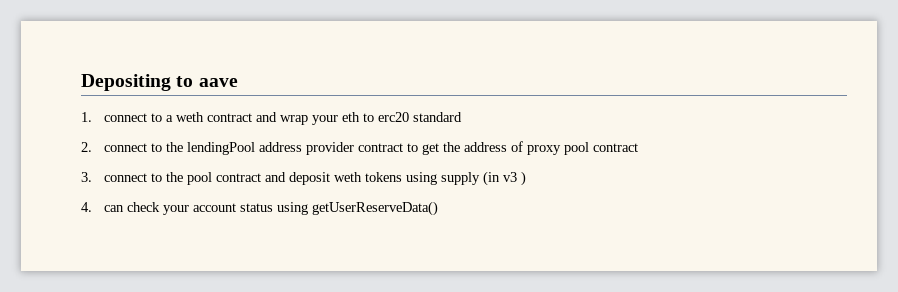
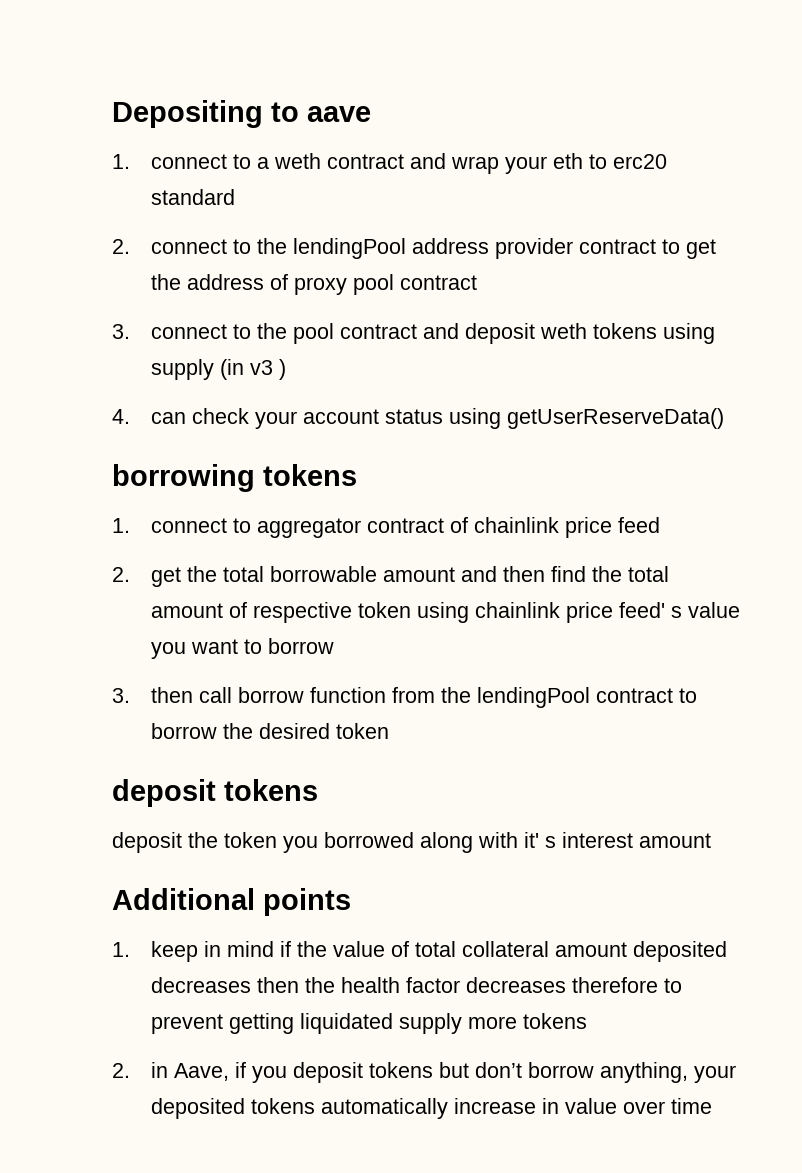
+ borrowing tokens
+ 1. connect to aggregator contract of chainlink price feed
+ 2. get the total borrowable amount and then find the total amount of respective token using chainlink price feed' s value you want to borrow
+ 3. then call borrow function from the lendingPool contract to borrow the desired token
+ deposit tokens
+ deposit the token you borrowed along with it' s interest amount
+ Additional points
+ 1. keep in mind if the value of total collateral amount deposited decreases then the health factor decreases therefore to prevent getting liquidated supply more tokens
+ 2. in Aave, if you deposit tokens but don’t borrow anything, your deposited tokens automatically increase in value over time

